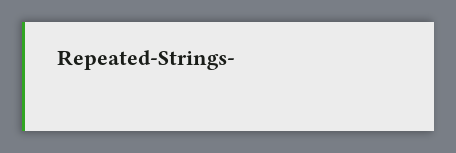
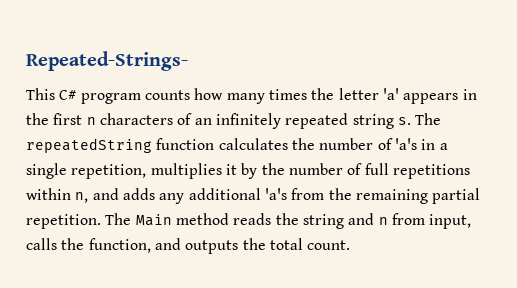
+ This C# program counts how many times the letter 'a' appears in the first n characters of an infinitely repeated string s. The repeatedString function calculates the number of 'a's in a single repetition, multiplies it by the number of full repetitions within n, and adds any additional 'a's from the remaining partial repetition. The Main method reads the string and n from input, calls the function, and outputs the total count.

